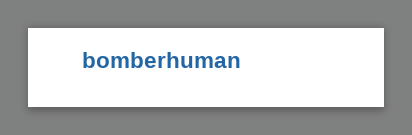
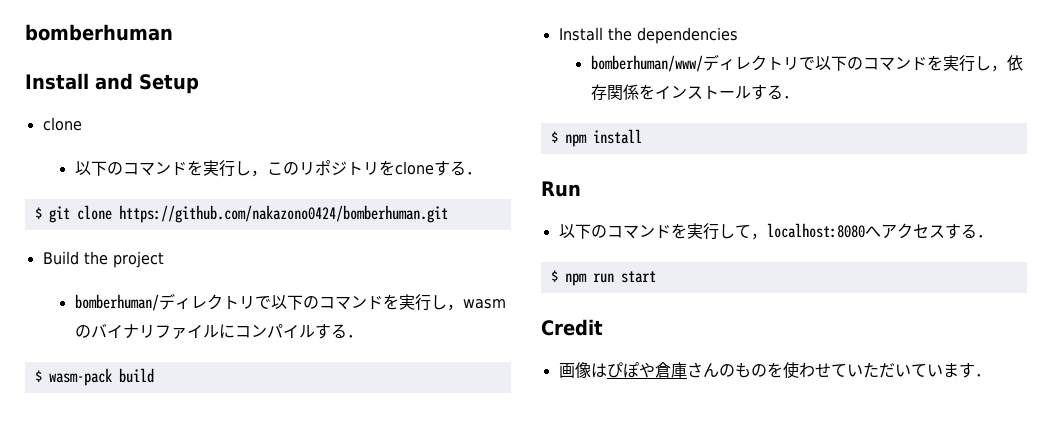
+ Install and Setup
+ clone
+ 以下のコマンドを実行し，このリポジトリをcloneする．
+ $ git clone https://github.com/nakazono0424/bomberhuman.git
+ Build the project
+ bomberhuman/ディレクトリで以下のコマンドを実行し，wasmのバイナリファイルにコンパイルする．
+ $ wasm-pack build
+ Install the dependencies
+ bomberhuman/www/ディレクトリで以下のコマンドを実行し，依存関係をインストールする．
+ $ npm install
+ Run
+ 以下のコマンドを実行して，localhost:8080へアクセスする．
+ $ npm run start
+ Credit
+ 画像はぴぽや倉庫さんのものを使わせていただいています．

